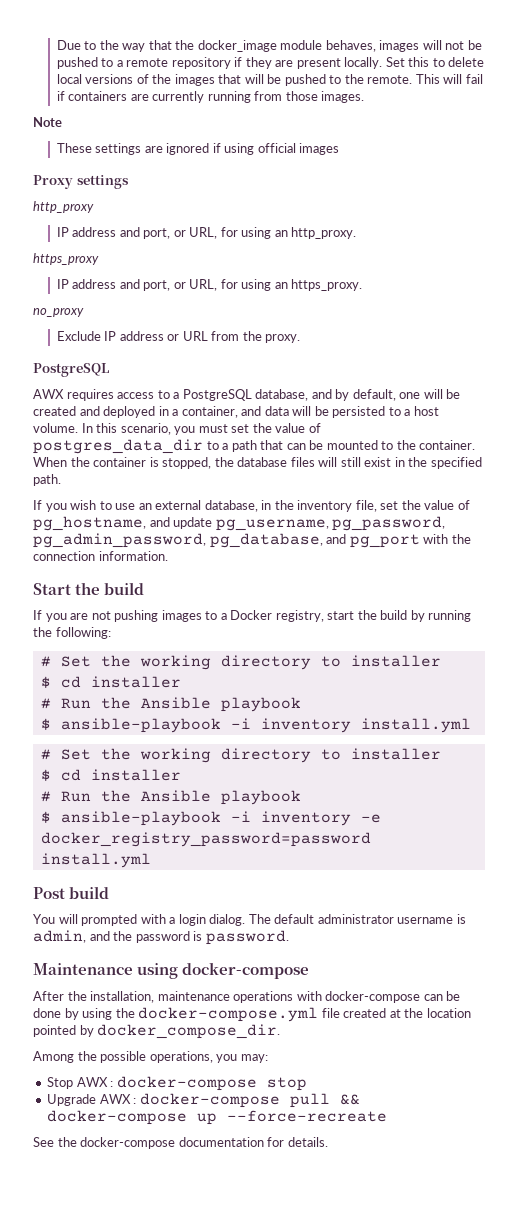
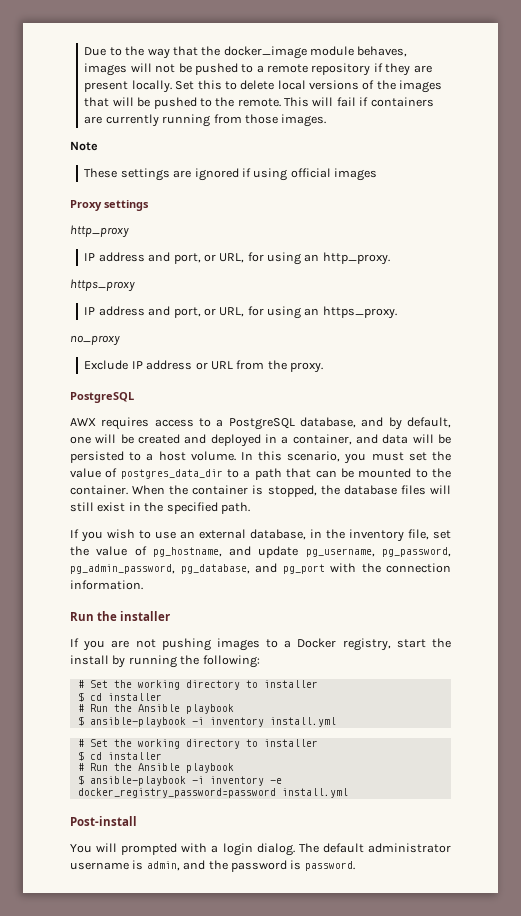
- Start the build
+ Run the installer
- If you are not pushing images to a Docker registry, start the build by running the following:
+ If you are not pushing images to a Docker registry, start the install by running the following:
- Post build
+ Post-install
- Maintenance using docker-compose
- After the installation, maintenance operations with docker-compose can be done by using the docker-compose.yml file created at the location pointed by docker_compose_dir.
- Among the possible operations, you may:
- Stop AWX : docker-compose stop
- Upgrade AWX : docker-compose pull && docker-compose up --force-recreate
- See the docker-compose documentation for details.

